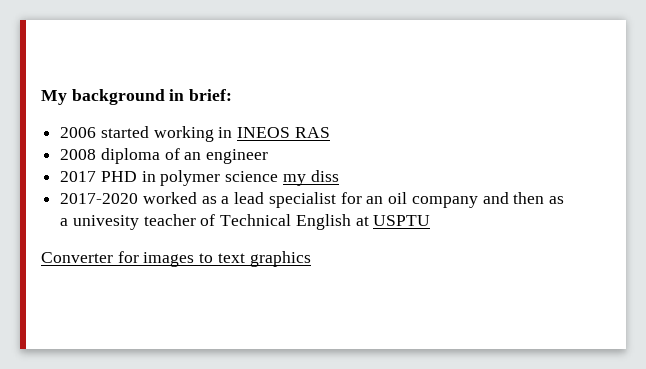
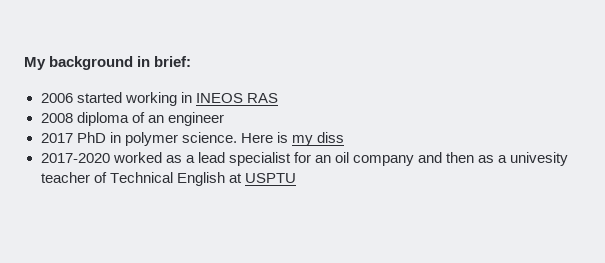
- 2017 PHD in polymer science my diss
+ 2017 PhD in polymer science. Here is my diss
- Converter for images to text graphics

